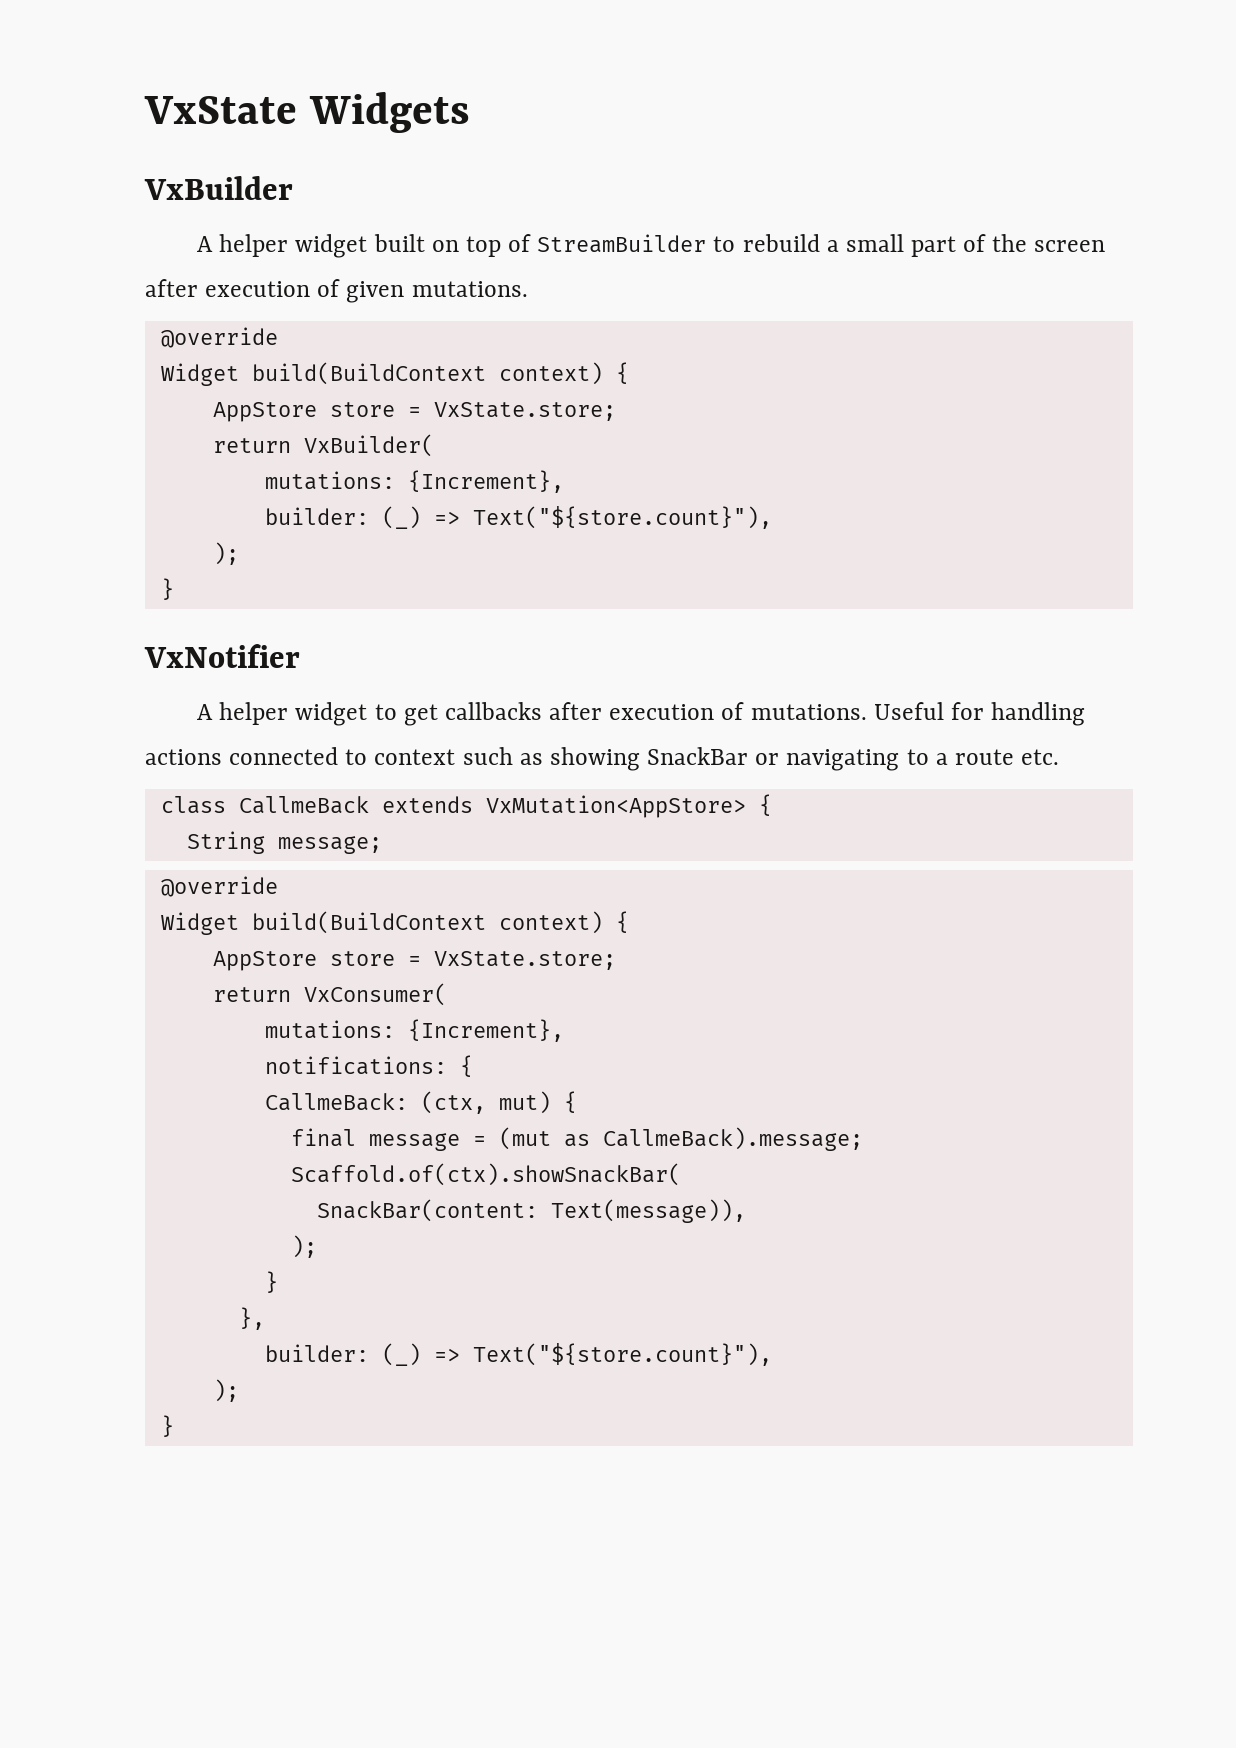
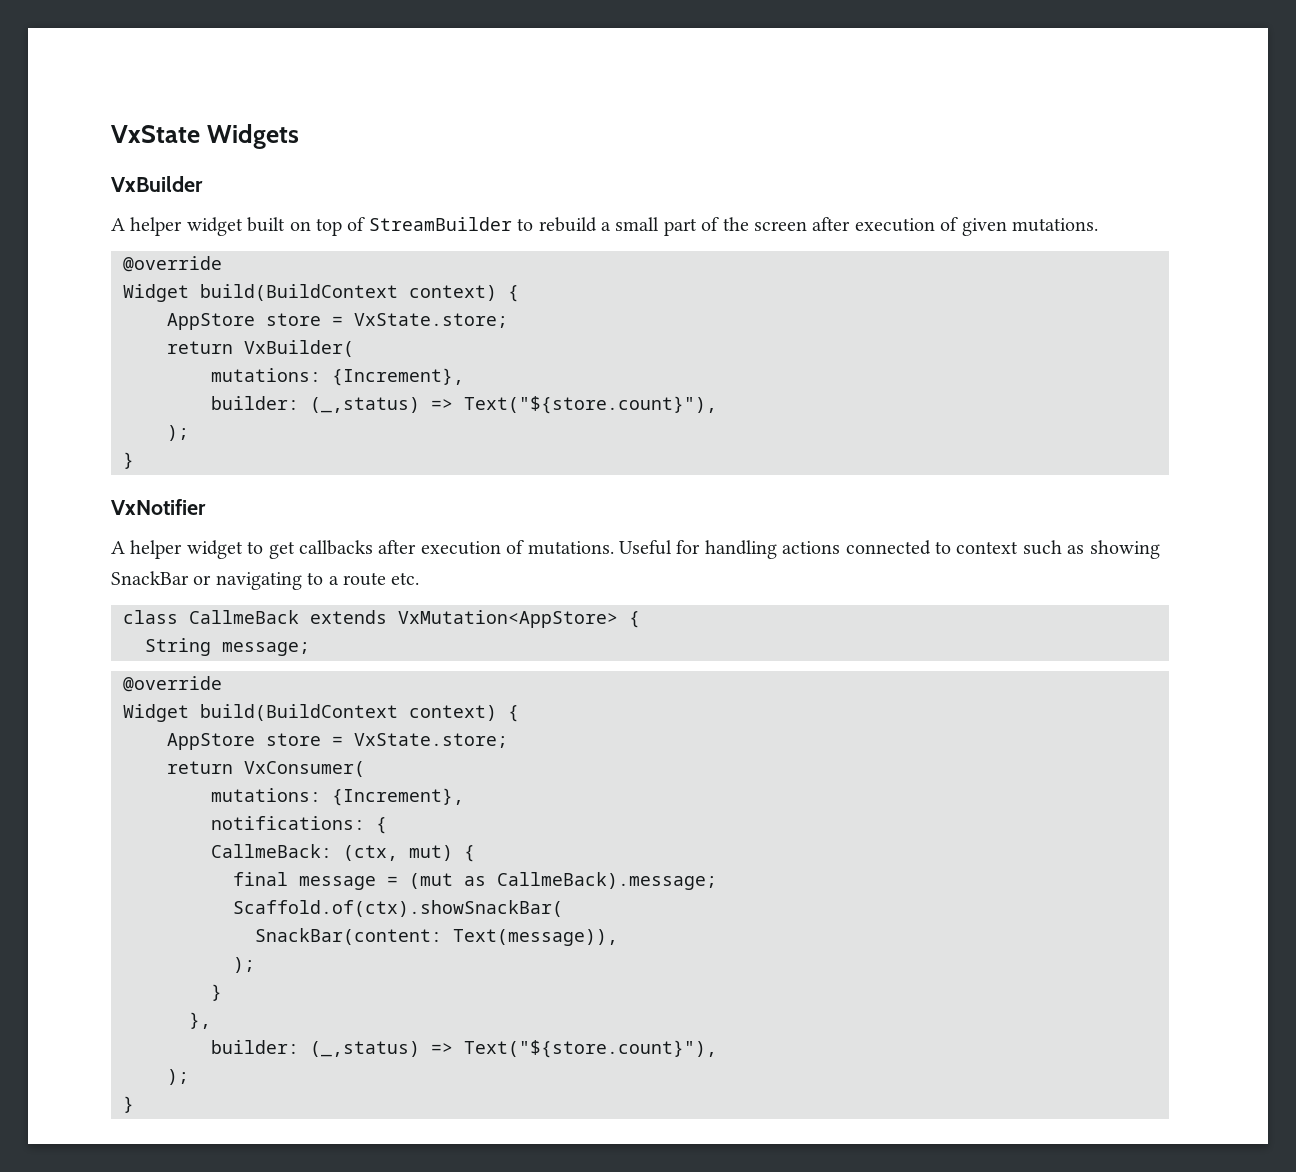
  return VxBuilder(
  mutations: {Increment},
- builder: (_) => Text("${store.count}"),
+ builder: (_,status) => Text("${store.count}"),
  },
- builder: (_) => Text("${store.count}"),
+ builder: (_,status) => Text("${store.count}"),

